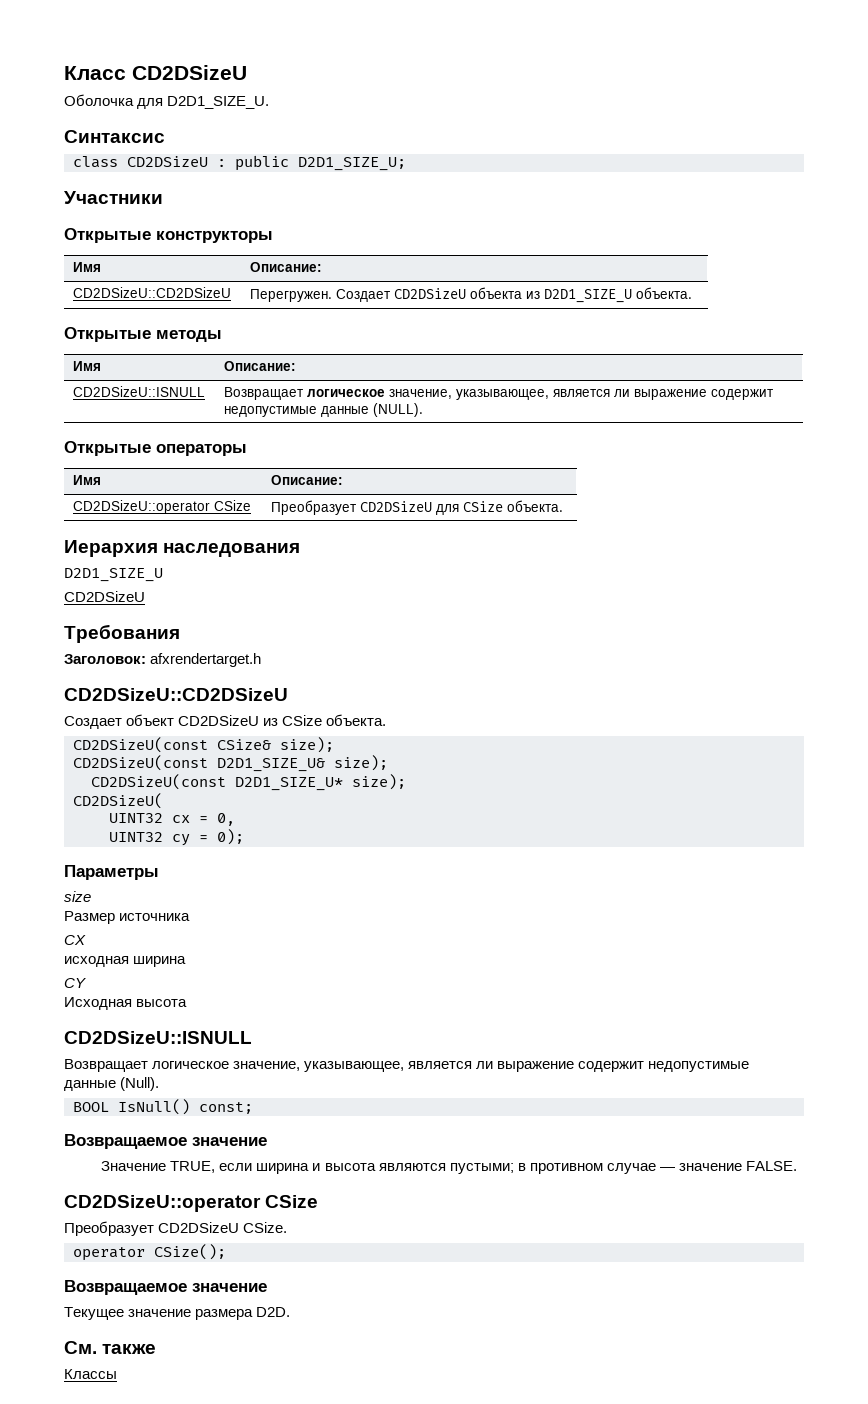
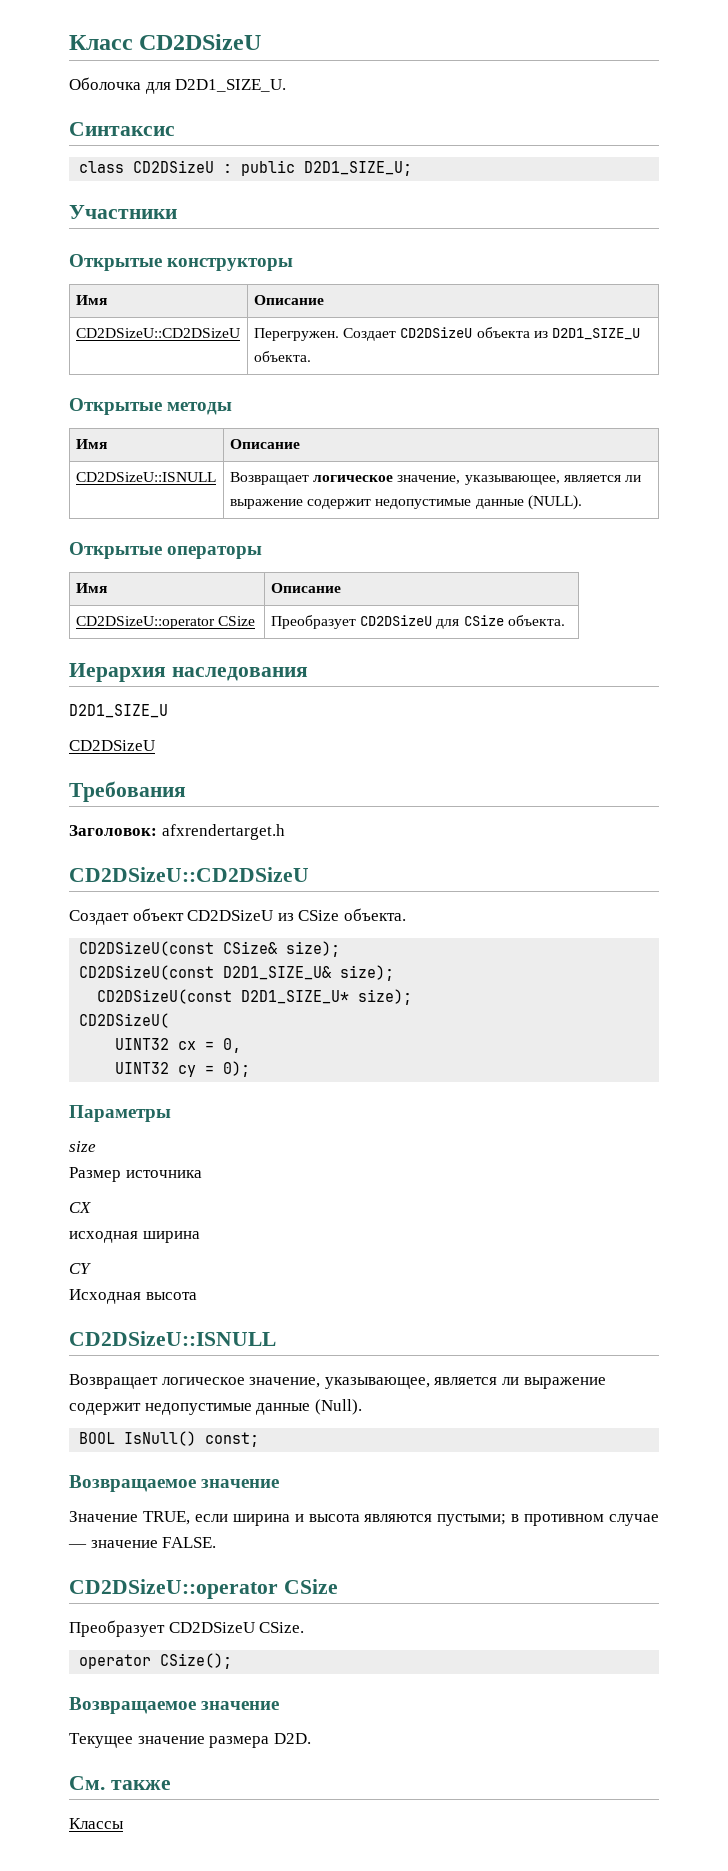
  Открытые конструкторы
- Имя | Описание:
+ Имя | Описание
  Открытые методы
- Имя | Описание:
+ Имя | Описание
  Открытые операторы
- Имя | Описание:
+ Имя | Описание

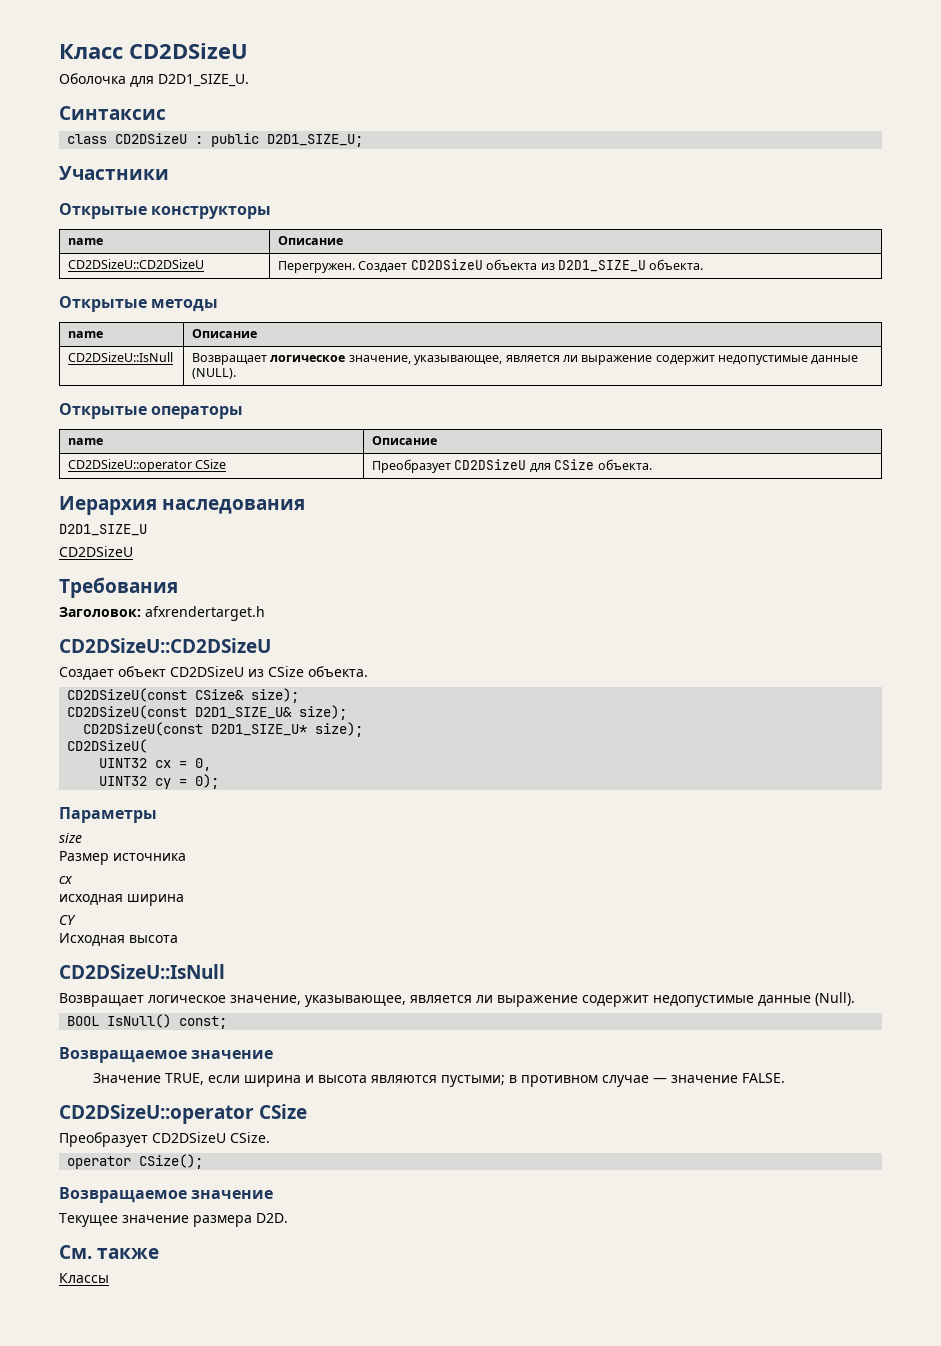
  Открытые конструкторы
- Имя | Описание
+ name | Описание
  Открытые методы
- Имя | Описание
- CD2DSizeU::ISNULL | Возвращает логическое значение, указывающее, является ли выражение содержит недопустимые данные (NULL).
+ name | Описание
+ CD2DSizeU::IsNull | Возвращает логическое значение, указывающее, является ли выражение содержит недопустимые данные (NULL).
  Открытые операторы
- Имя | Описание
+ name | Описание
  Размер источника
- CX
+ cx
  Исходная высота
- CD2DSizeU::ISNULL
+ CD2DSizeU::IsNull

